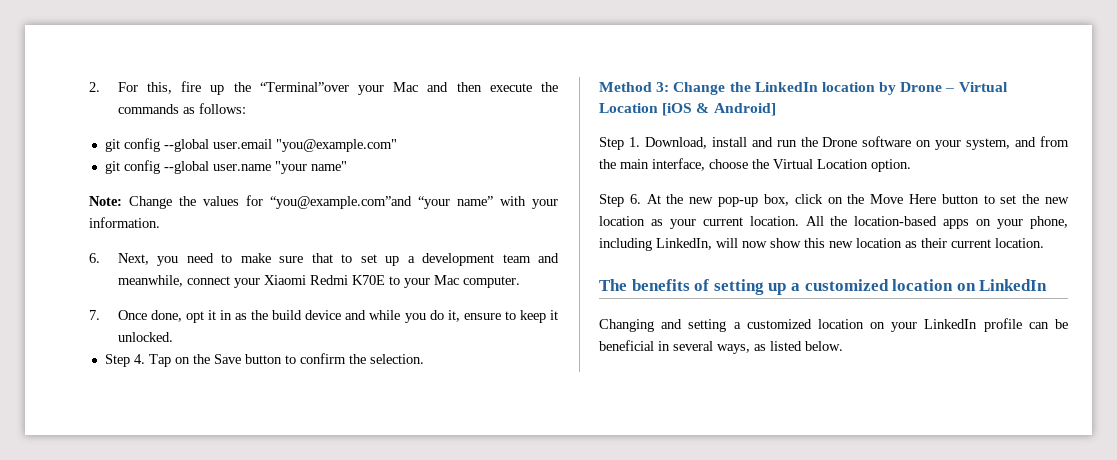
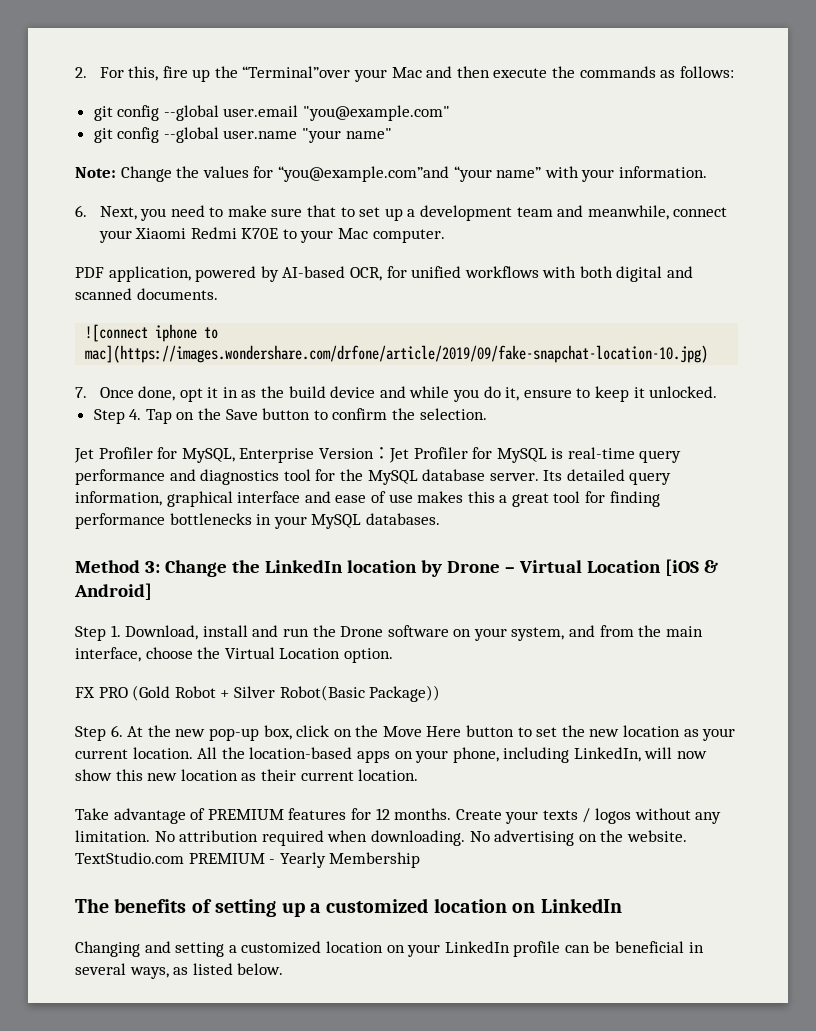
+ PDF application, powered by AI-based OCR, for unified workflows with both digital and scanned documents.
+ ![connect iphone to mac](https://images.wondershare.com/drfone/article/2019/09/fake-snapchat-location-10.jpg)
+ Jet Profiler for MySQL, Enterprise Version：Jet Profiler for MySQL is real-time query performance and diagnostics tool for the MySQL database server. Its detailed query information, graphical interface and ease of use makes this a great tool for finding performance bottlenecks in your MySQL databases.
+ FX PRO (Gold Robot + Silver Robot(Basic Package))
+ Take advantage of PREMIUM features for 12 months. Create your texts / logos without any limitation. No attribution required when downloading. No advertising on the website. TextStudio.com PREMIUM - Yearly Membership

